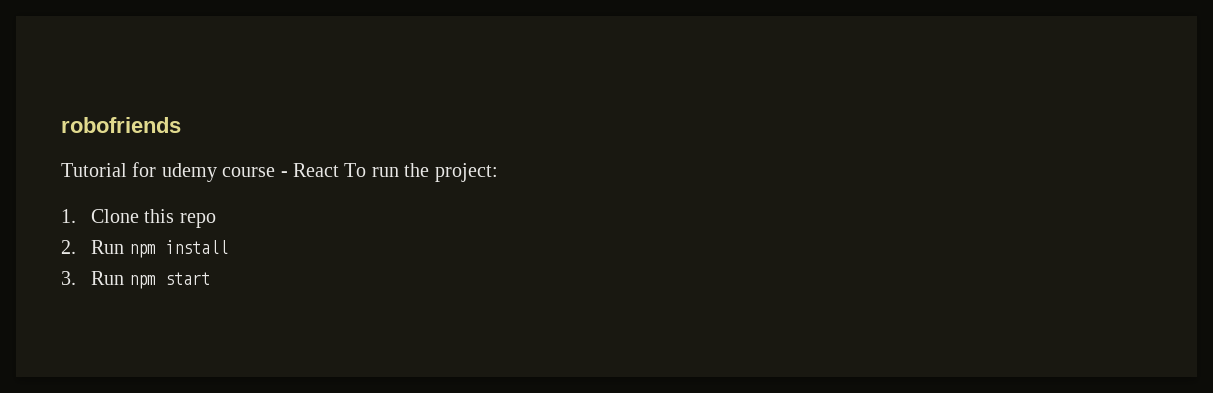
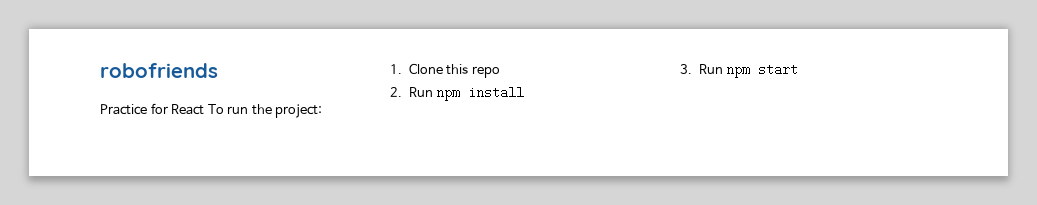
- Tutorial for udemy course - React To run the project:
+ Practice for React To run the project:

